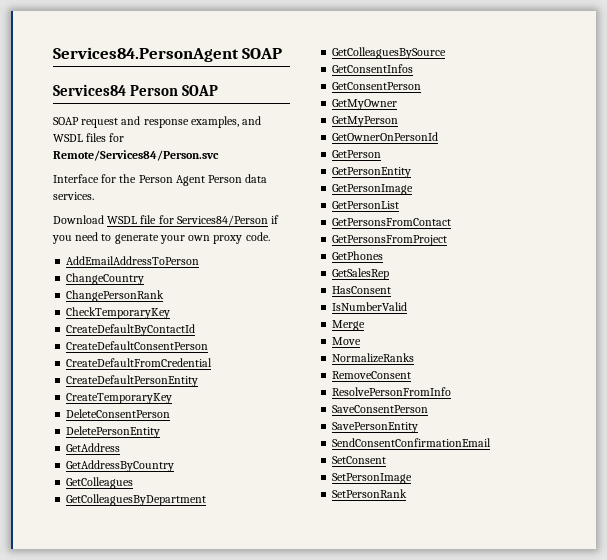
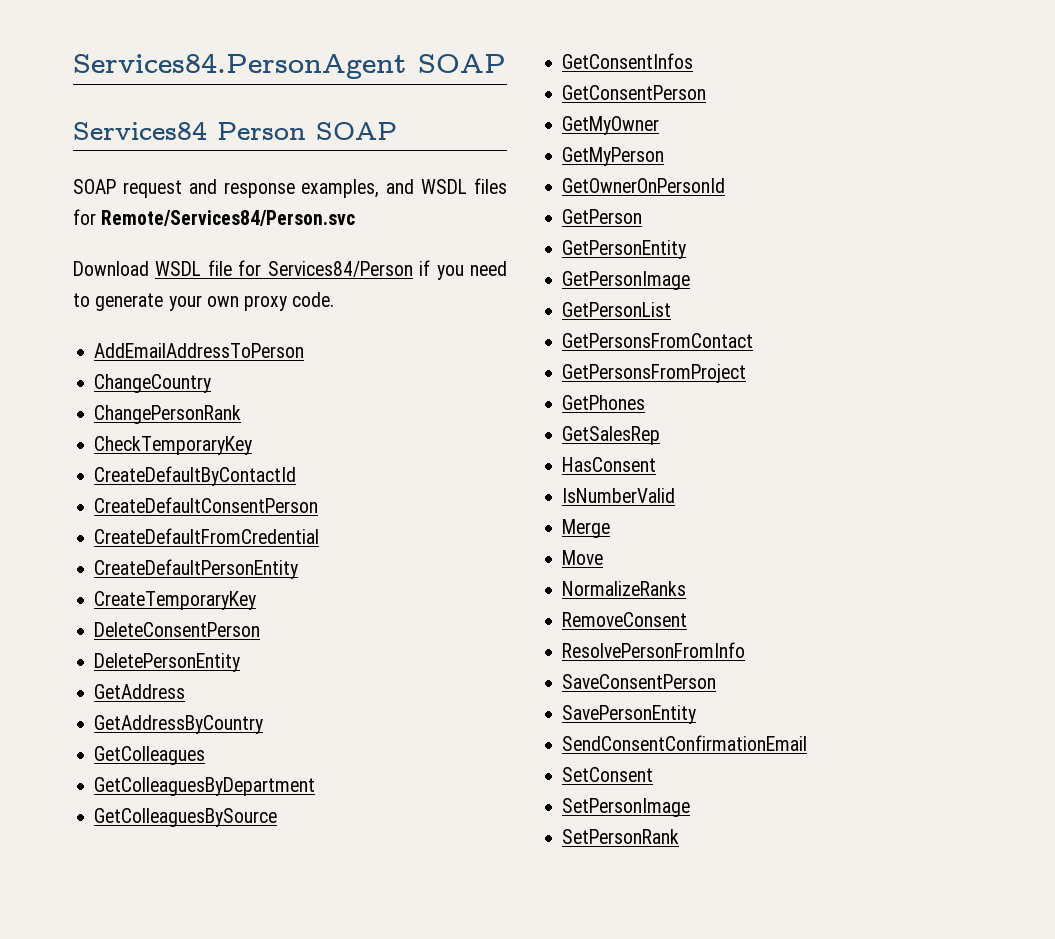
- Interface for the Person Agent Person data services.

